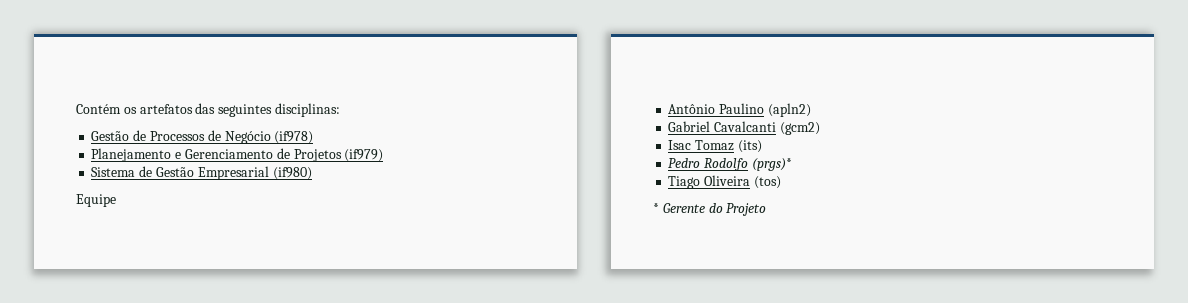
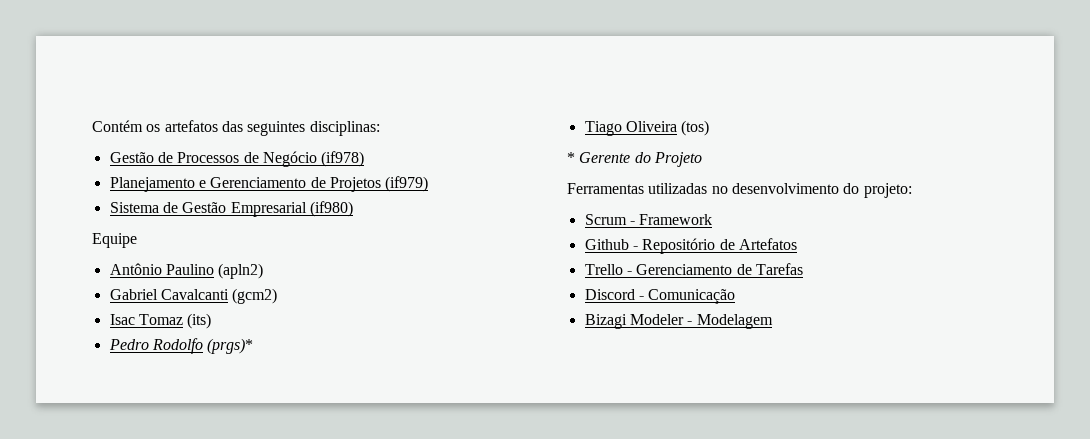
+ Ferramentas utilizadas no desenvolvimento do projeto:
+ Scrum - Framework
+ Github - Repositório de Artefatos
+ Trello - Gerenciamento de Tarefas
+ Discord - Comunicação
+ Bizagi Modeler - Modelagem

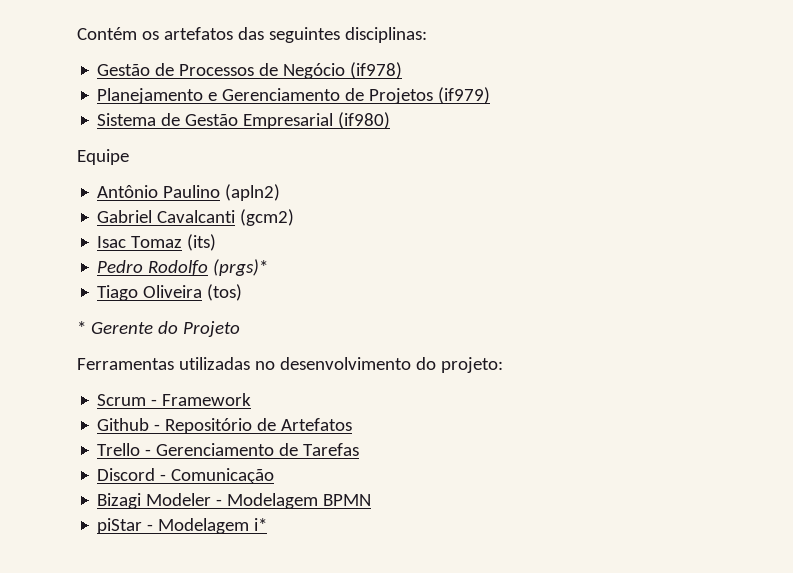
- Bizagi Modeler - Modelagem
+ Bizagi Modeler - Modelagem BPMN
+ piStar - Modelagem i*

